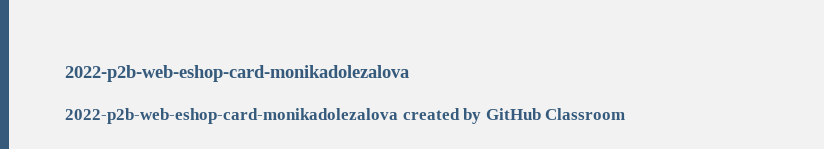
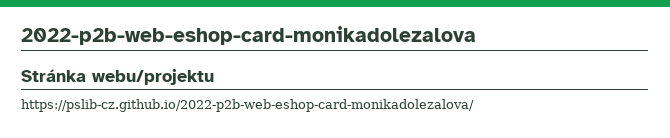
- 2022-p2b-web-eshop-card-monikadolezalova created by GitHub Classroom
+ Stránka webu/projektu
+ https://pslib-cz.github.io/2022-p2b-web-eshop-card-monikadolezalova/

